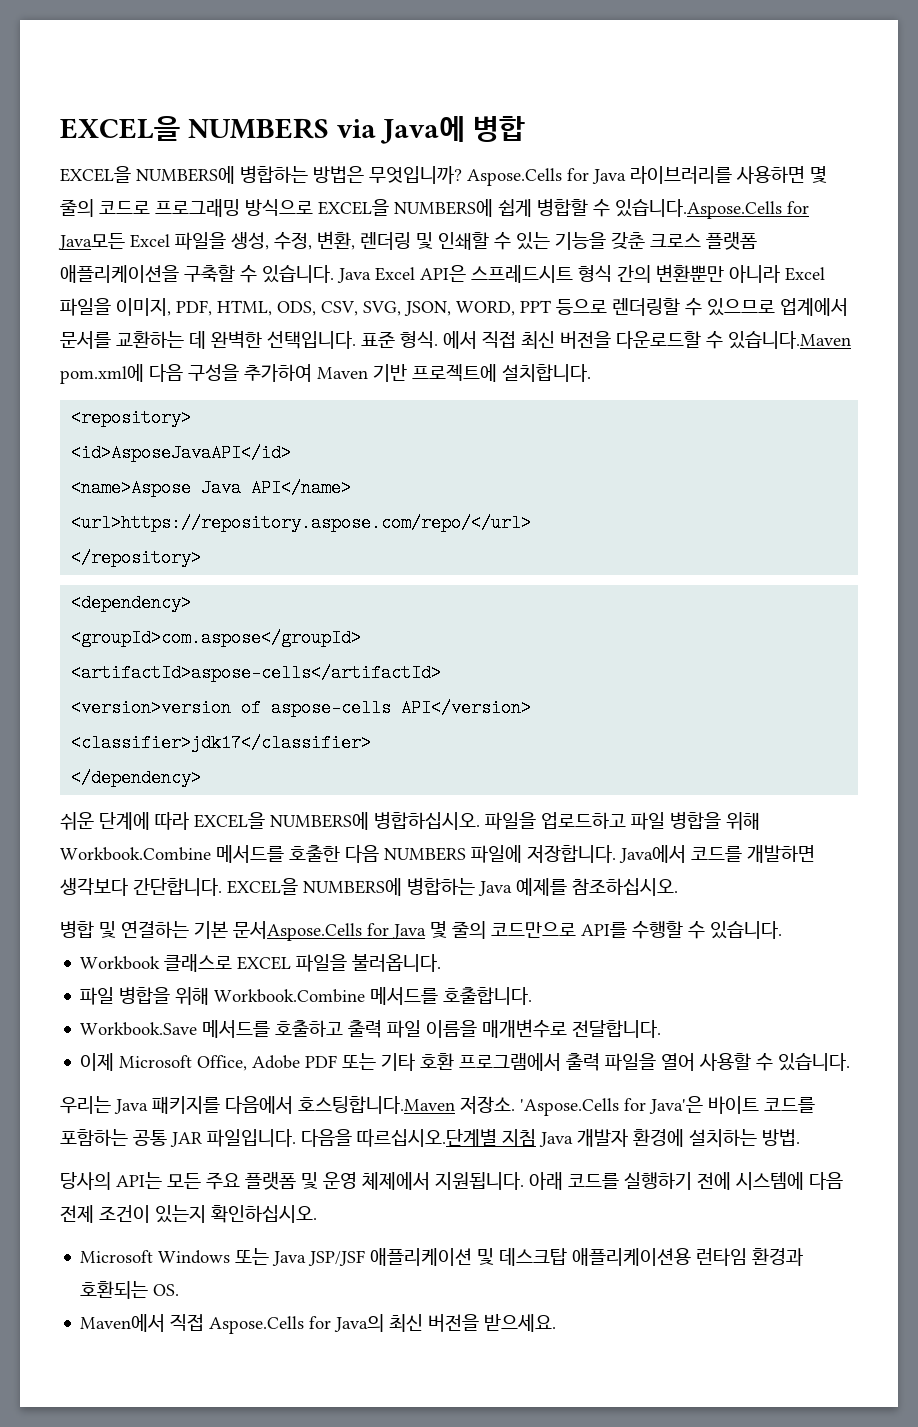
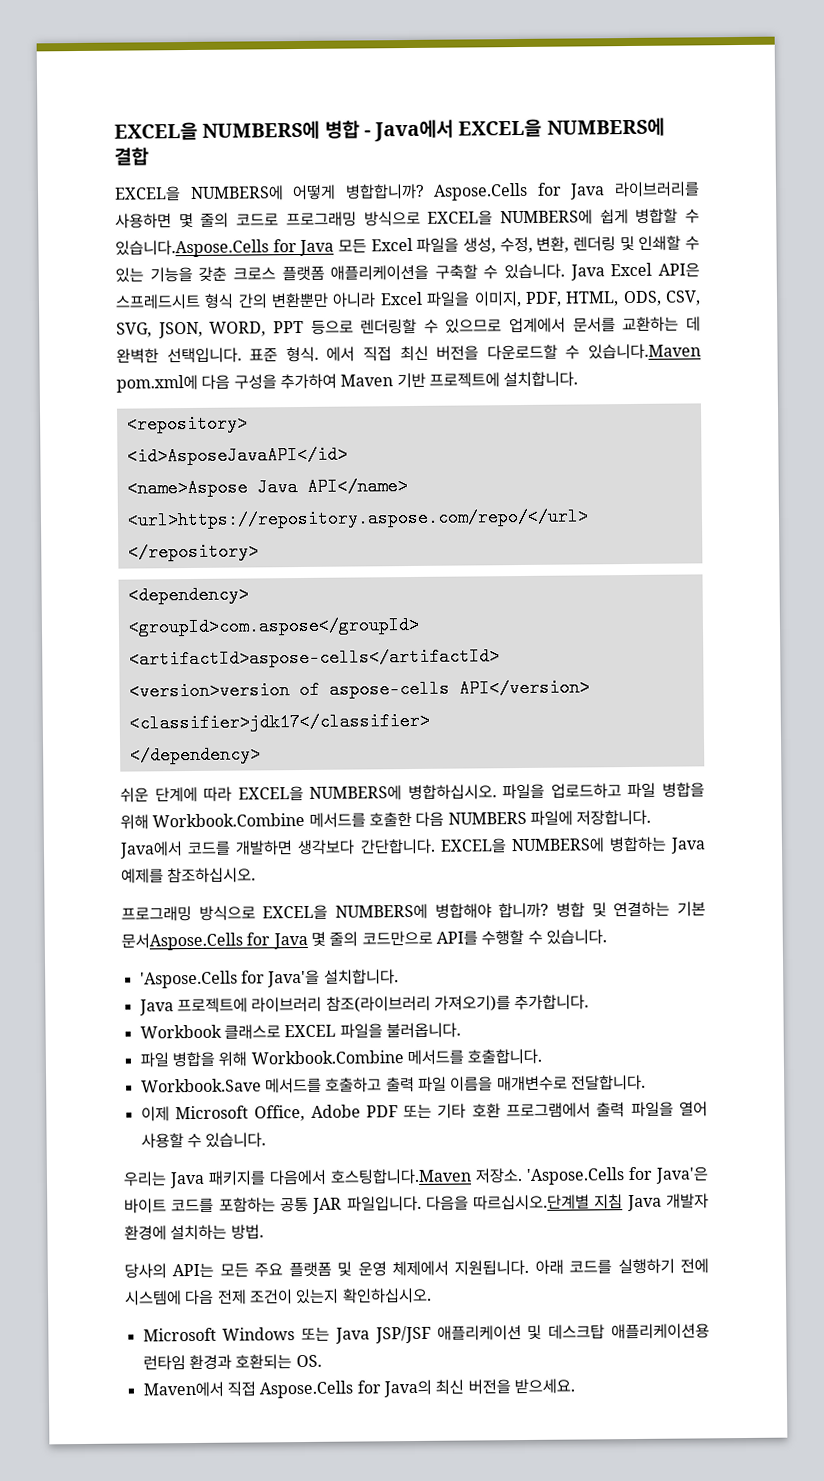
- EXCEL을 NUMBERS via Java에 병합
- EXCEL을 NUMBERS에 병합하는 방법은 무엇입니까?
+ EXCEL을 NUMBERS에 병합 - Java에서 EXCEL을 NUMBERS에 결합
+ EXCEL을 NUMBERS에 어떻게 병합합니까?
- Aspose.Cells for Java 라이브러리를 사용하면 몇 줄의 코드로 프로그래밍 방식으로 EXCEL을 NUMBERS에 쉽게 병합할 수 있습니다.Aspose.Cells for Java모든 Excel 파일을 생성, 수정, 변환, 렌더링 및 인쇄할 수 있는 기능을 갖춘 크로스 플랫폼 애플리케이션을 구축할 수 있습니다.
+ Aspose.Cells for Java 라이브러리를 사용하면 몇 줄의 코드로 프로그래밍 방식으로 EXCEL을 NUMBERS에 쉽게 병합할 수 있습니다.Aspose.Cells for Java 모든 Excel 파일을 생성, 수정, 변환, 렌더링 및 인쇄할 수 있는 기능을 갖춘 크로스 플랫폼 애플리케이션을 구축할 수 있습니다.
+ 프로그래밍 방식으로 EXCEL을 NUMBERS에 병합해야 합니까?
+ 'Aspose.Cells for Java'을 설치합니다.
+ Java 프로젝트에 라이브러리 참조(라이브러리 가져오기)를 추가합니다.

